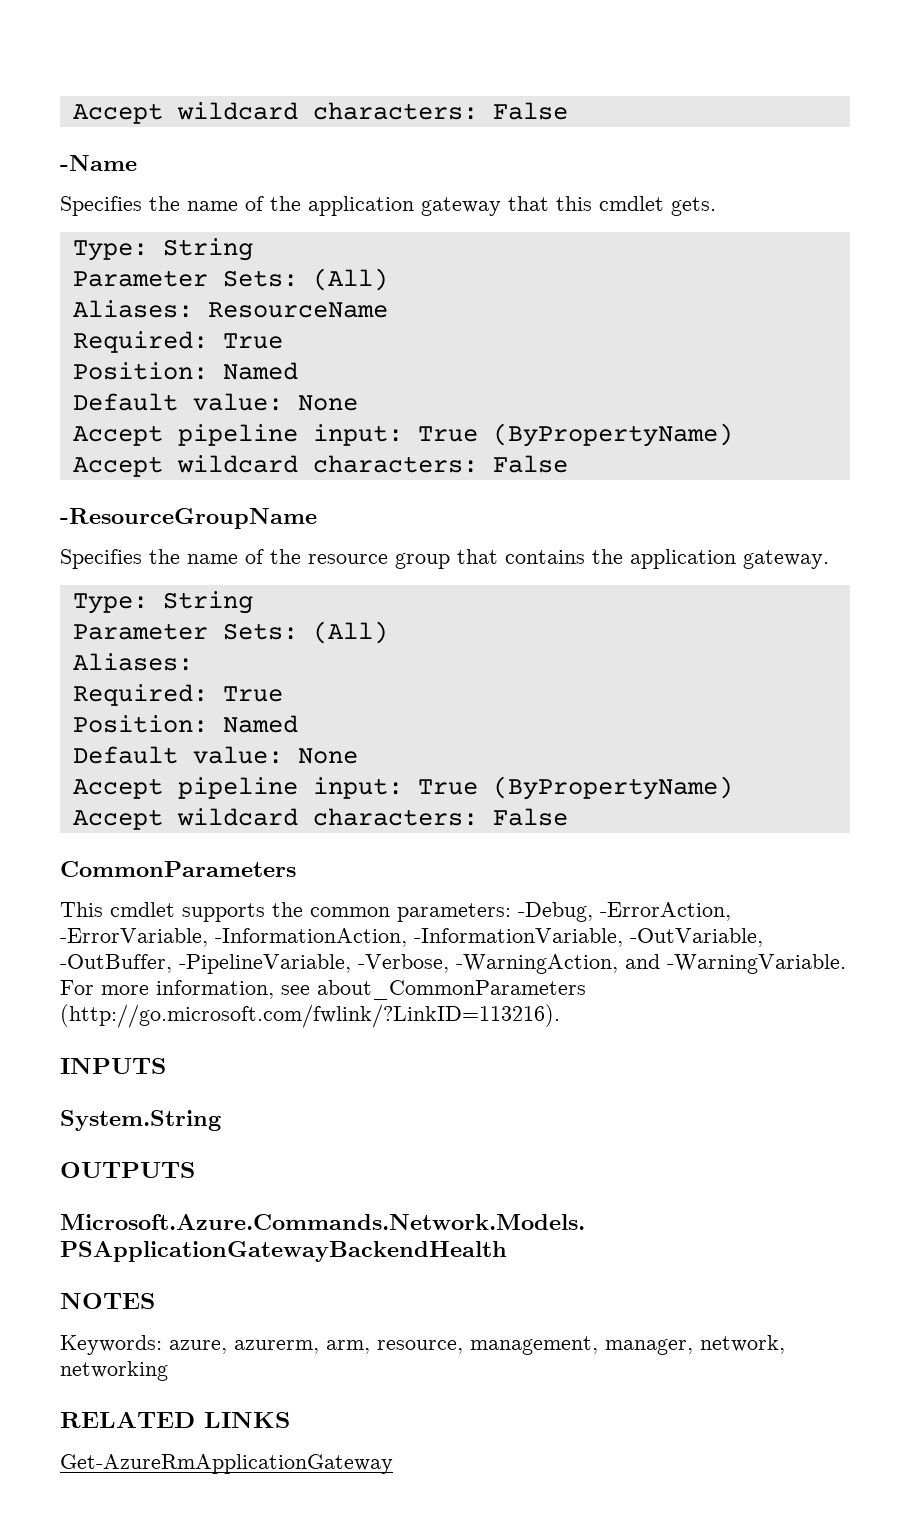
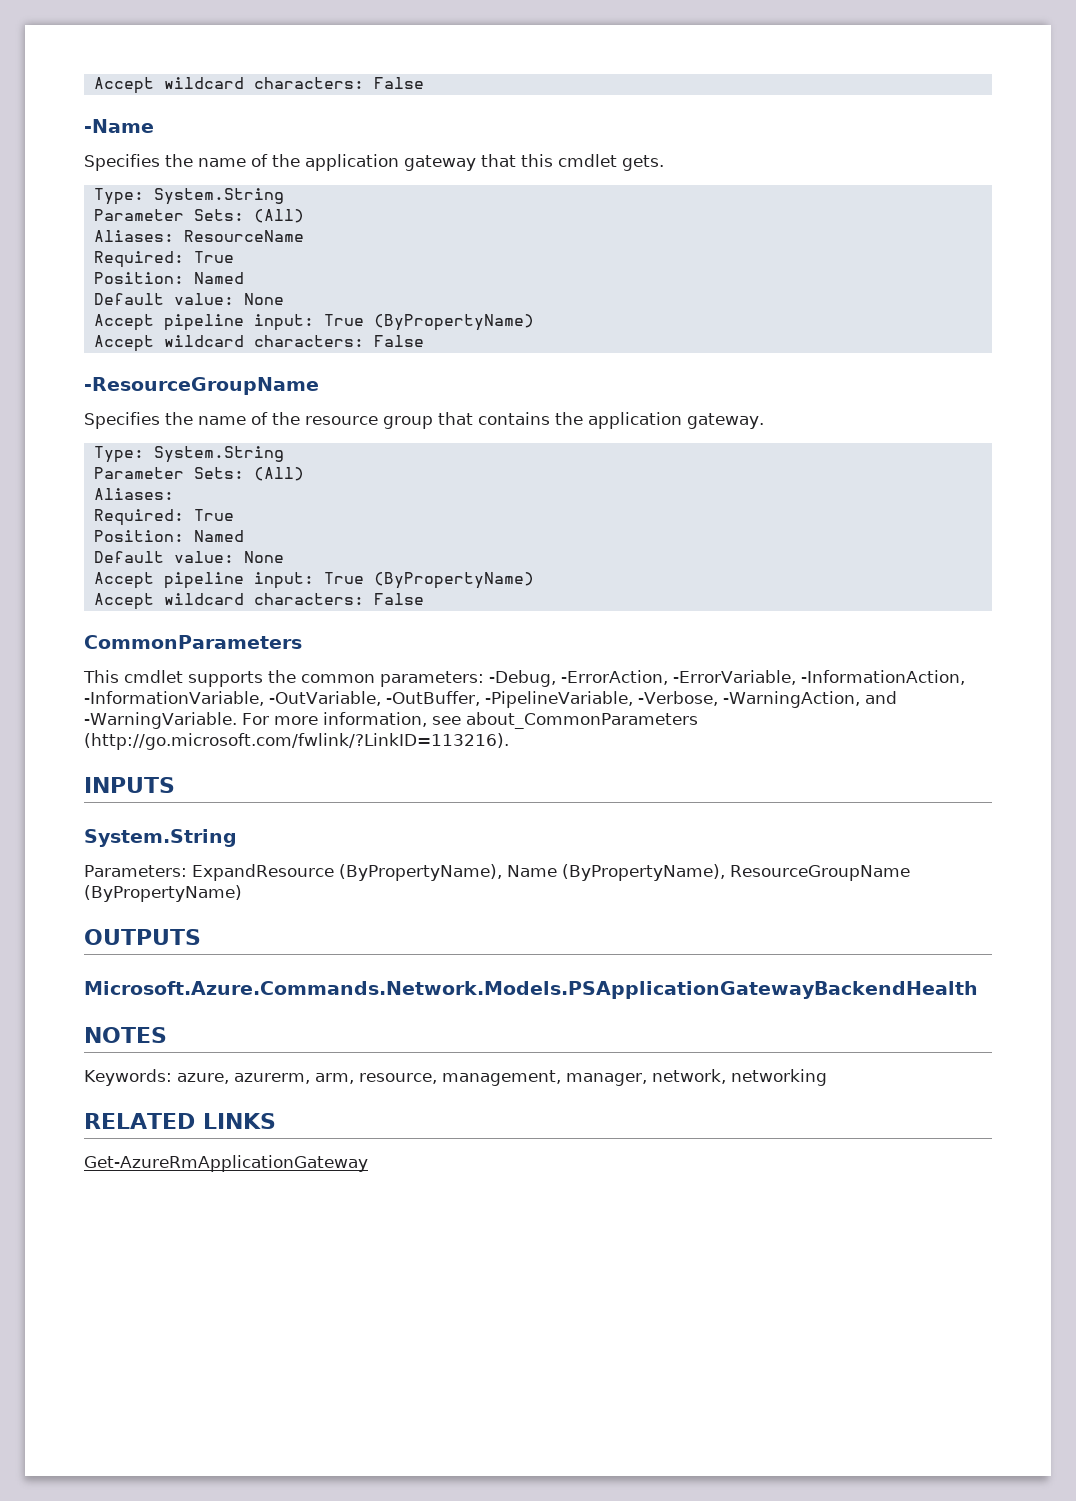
  Specifies the name of the application gateway that this cmdlet gets.
- Type: String
+ Type: System.String
  Specifies the name of the resource group that contains the application gateway.
- Type: String
+ Type: System.String
+ Parameters: ExpandResource (ByPropertyName), Name (ByPropertyName), ResourceGroupName (ByPropertyName)

